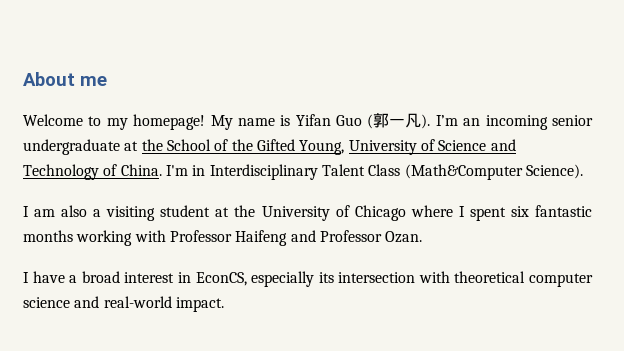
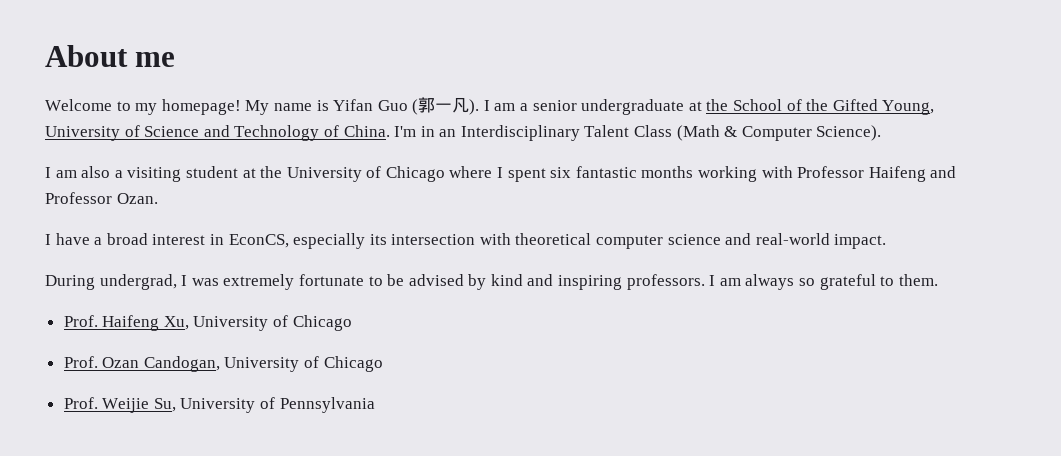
- I’m an incoming senior undergraduate at the School of the Gifted Young, University of Science and Technology of China.
+ I am a senior undergraduate at the School of the Gifted Young, University of Science and Technology of China.
- I'm in Interdisciplinary Talent Class (Math&Computer Science).
+ I'm in an Interdisciplinary Talent Class (Math & Computer Science).
+ During undergrad, I was extremely fortunate to be advised by kind and inspiring professors. I am always so grateful to them.
+ Prof. Haifeng Xu, University of Chicago
+ Prof. Ozan Candogan, University of Chicago
+ Prof. Weijie Su, University of Pennsylvania

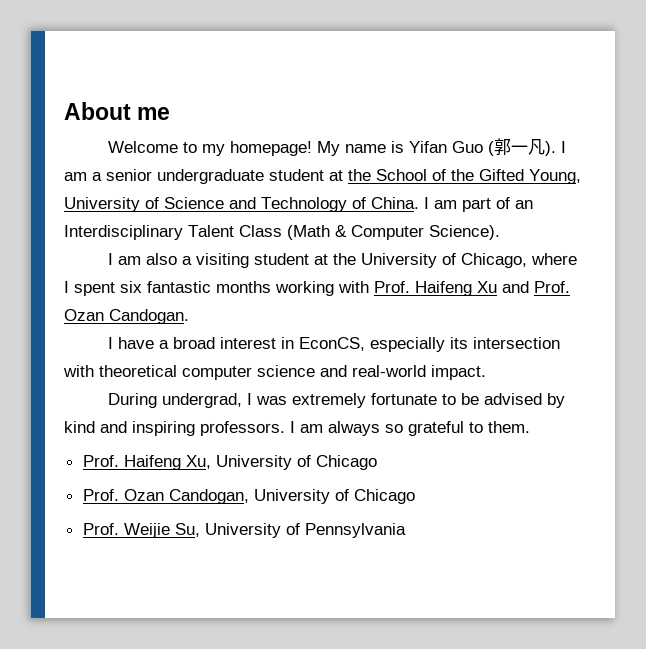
- I am a senior undergraduate at the School of the Gifted Young, University of Science and Technology of China.
+ I am a senior undergraduate student at the School of the Gifted Young, University of Science and Technology of China.
- I'm in an Interdisciplinary Talent Class (Math & Computer Science).
+ I am part of an Interdisciplinary Talent Class (Math & Computer Science).
- I am also a visiting student at the University of Chicago where I spent six fantastic months working with Professor Haifeng and Professor Ozan.
+ I am also a visiting student at the University of Chicago, where I spent six fantastic months working with Prof. Haifeng Xu and Prof. Ozan Candogan.

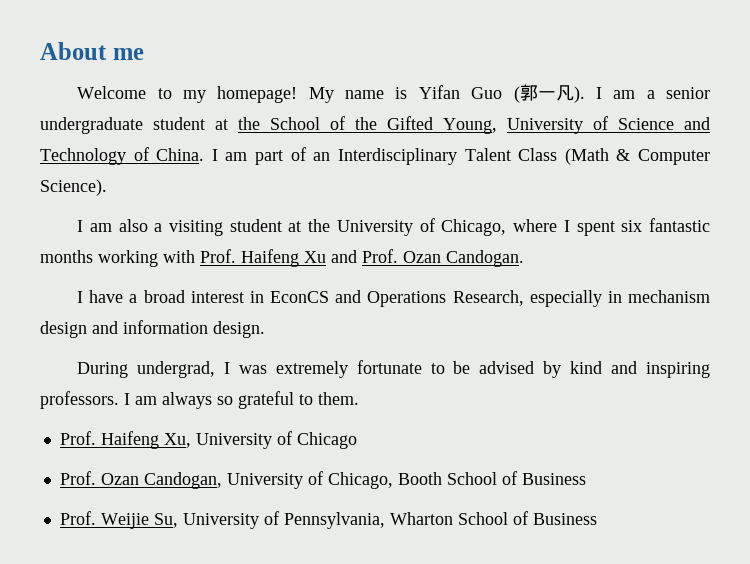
- I have a broad interest in EconCS, especially its intersection with theoretical computer science and real-world impact.
+ I have a broad interest in EconCS and Operations Research, especially in mechanism design and information design.
- Prof. Ozan Candogan, University of Chicago
+ Prof. Ozan Candogan, University of Chicago, Booth School of Business
- Prof. Weijie Su, University of Pennsylvania
+ Prof. Weijie Su, University of Pennsylvania, Wharton School of Business

